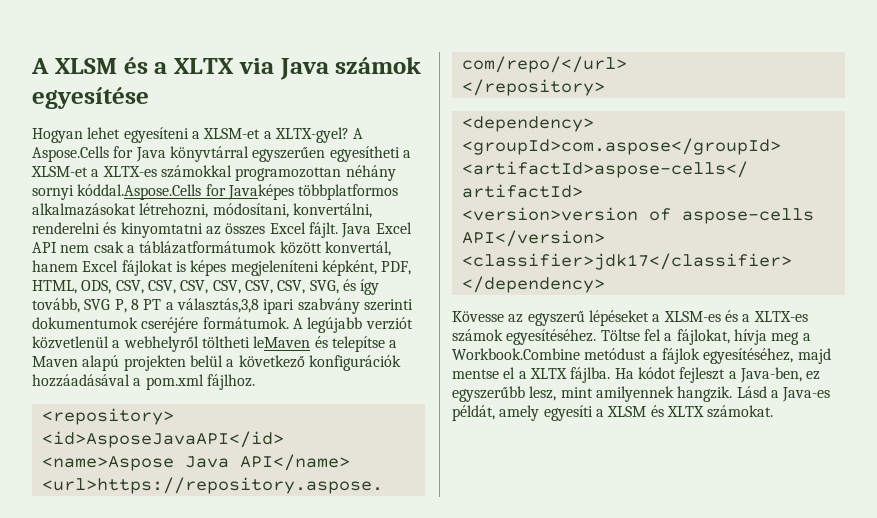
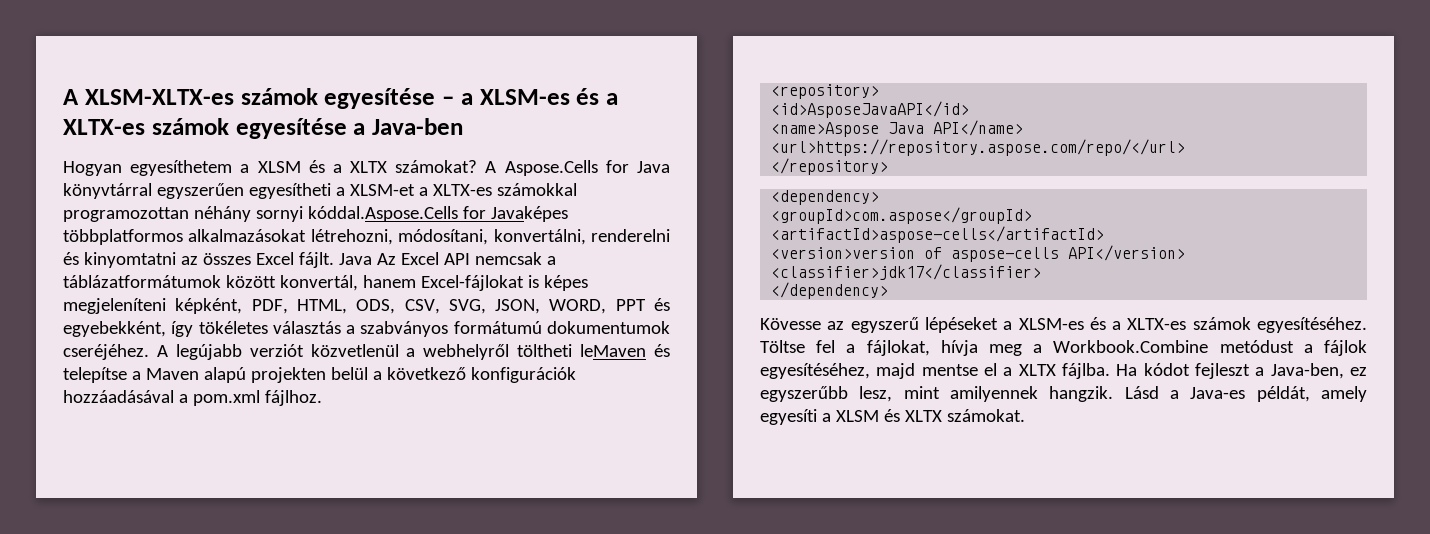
- A XLSM és a XLTX via Java számok egyesítése
- Hogyan lehet egyesíteni a XLSM-et a XLTX-gyel?
+ A XLSM-XLTX-es számok egyesítése – a XLSM-es és a XLTX-es számok egyesítése a Java-ben
+ Hogyan egyesíthetem a XLSM és a XLTX számokat?
- Java Excel API nem csak a táblázatformátumok között konvertál, hanem Excel fájlokat is képes megjeleníteni képként, PDF, HTML, ODS, CSV, CSV, CSV, CSV, CSV, CSV, SVG, és így tovább, SVG P, 8 PT a választás,3,8 ipari szabvány szerinti dokumentumok cseréjére formátumok.
+ Java Az Excel API nemcsak a táblázatformátumok között konvertál, hanem Excel-fájlokat is képes megjeleníteni képként, PDF, HTML, ODS, CSV, SVG, JSON, WORD, PPT és egyebekként, így tökéletes választás a szabványos formátumú dokumentumok cseréjéhez.

